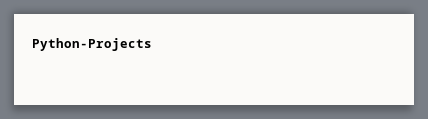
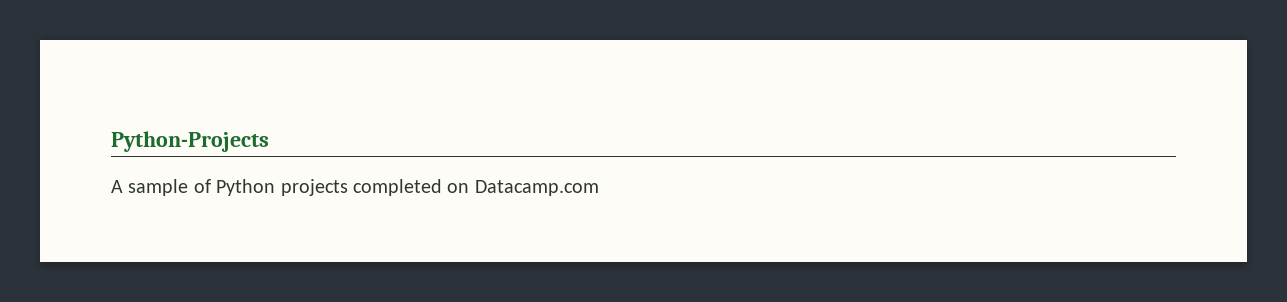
+ A sample of Python projects completed on Datacamp.com

